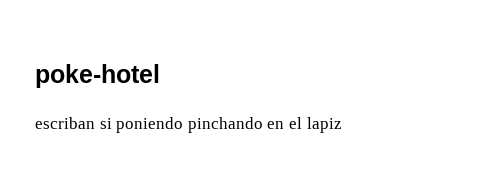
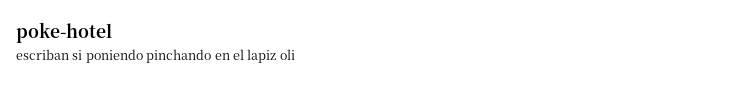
- escriban si poniendo pinchando en el lapiz
+ escriban si poniendo pinchando en el lapiz oli

